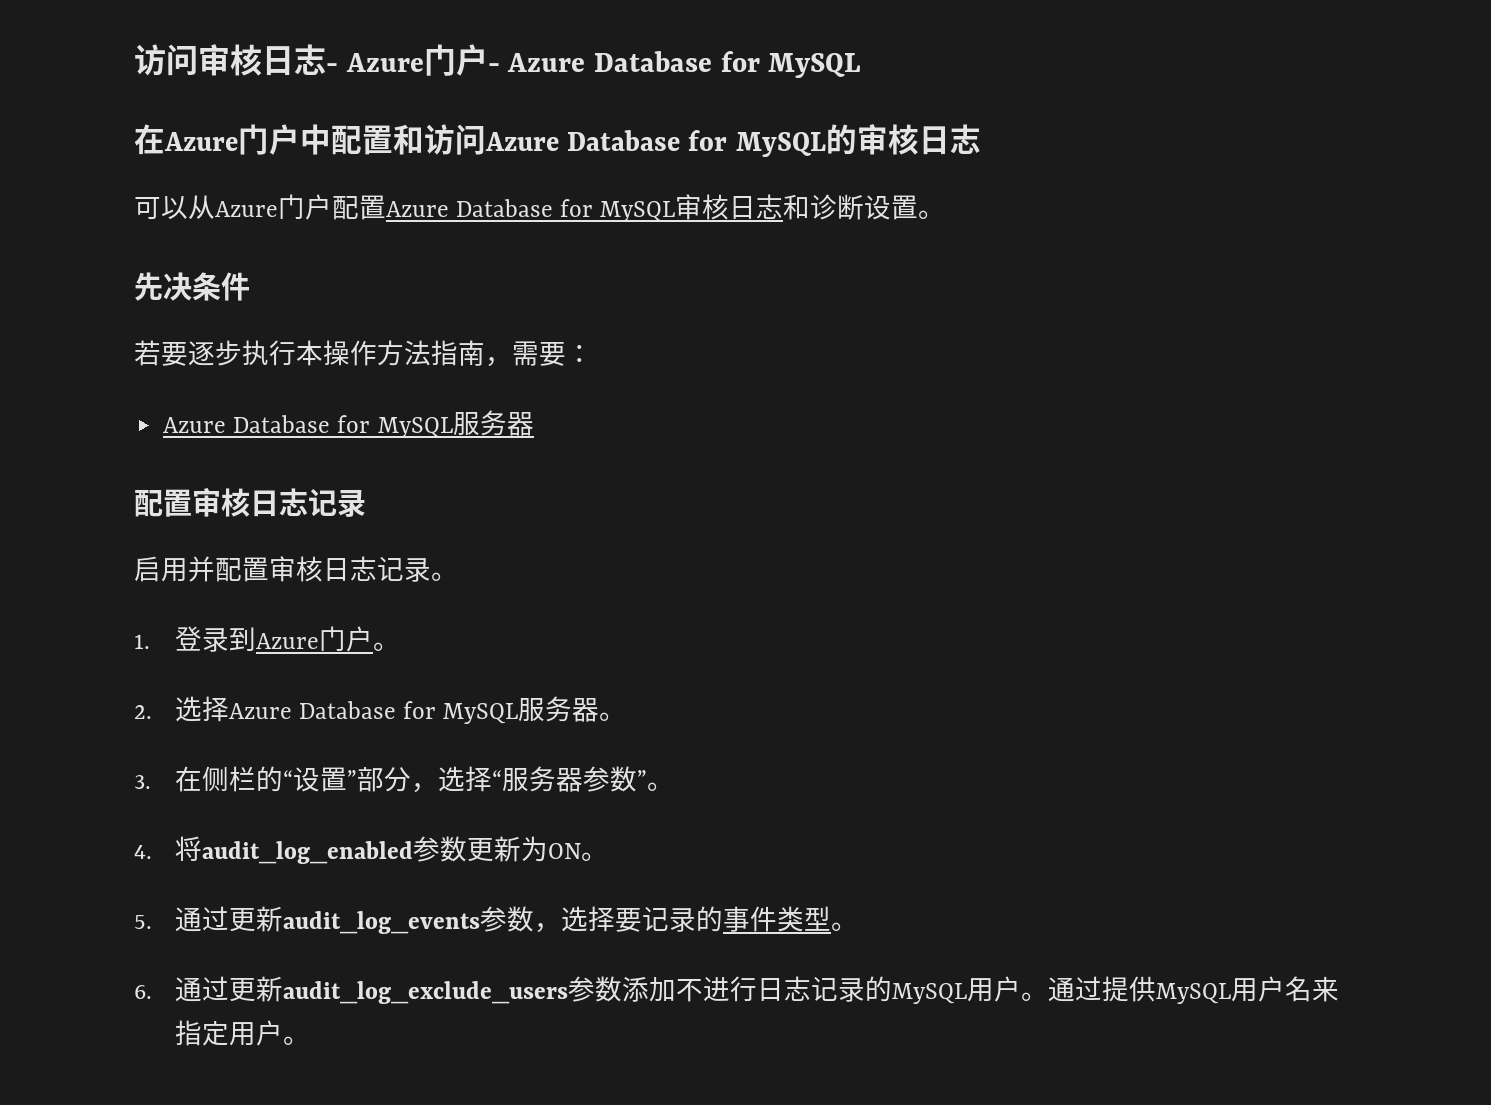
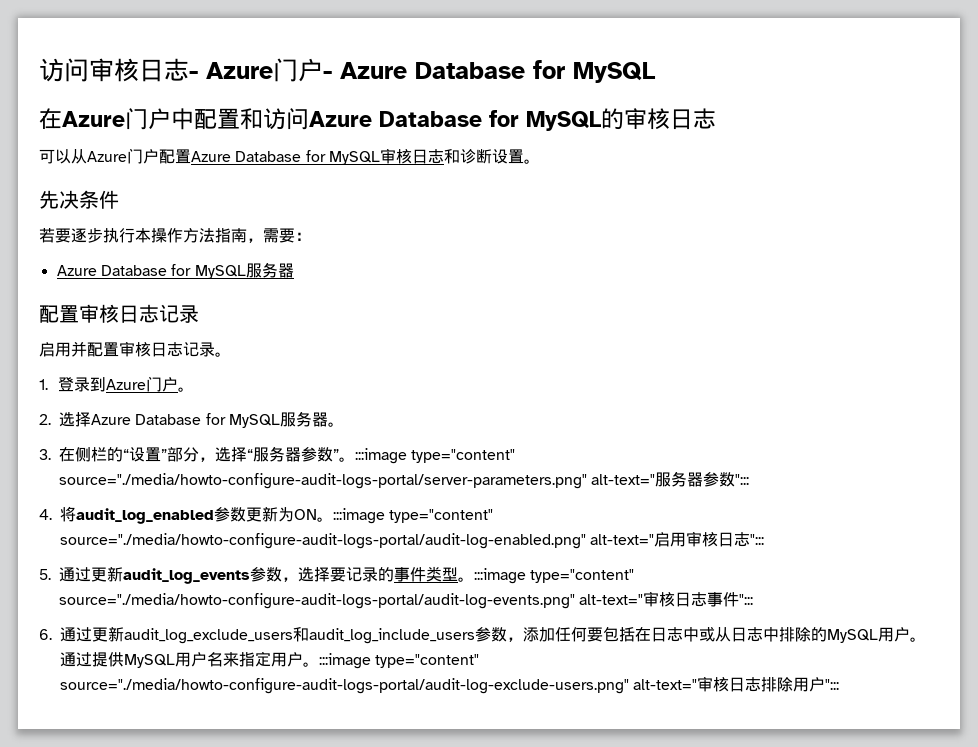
- 3.在侧栏的“设置”部分，选择“服务器参数”。
+ 3.在侧栏的“设置”部分，选择“服务器参数”。:::image type="content" source="./media/howto-configure-audit-logs-portal/server-parameters.png" alt-text="服务器参数":::
- 4.将audit_log_enabled参数更新为ON。
+ 4.将audit_log_enabled参数更新为ON。:::image type="content" source="./media/howto-configure-audit-logs-portal/audit-log-enabled.png" alt-text="启用审核日志":::
- 5.通过更新audit_log_events参数，选择要记录的事件类型。
- 6.通过更新audit_log_exclude_users参数添加不进行日志记录的MySQL用户。
+ 5.通过更新audit_log_events参数，选择要记录的事件类型。:::image type="content" source="./media/howto-configure-audit-logs-portal/audit-log-events.png" alt-text="审核日志事件":::
+ 6.通过更新audit_log_exclude_users和audit_log_include_users参数，添加任何要包括在日志中或从日志中排除的MySQL用户。
- 通过提供MySQL用户名来指定用户。
+ 通过提供MySQL用户名来指定用户。:::image type="content" source="./media/howto-configure-audit-logs-portal/audit-log-exclude-users.png" alt-text="审核日志排除用户":::

